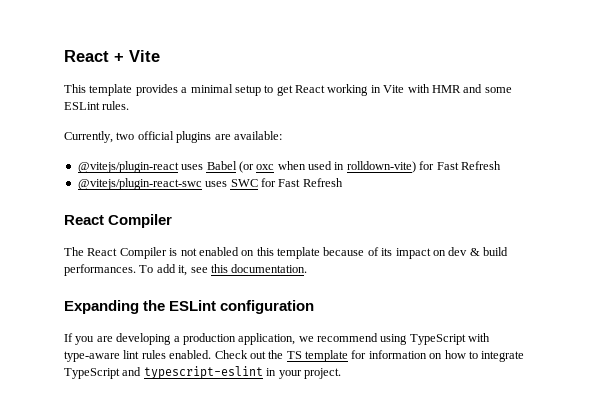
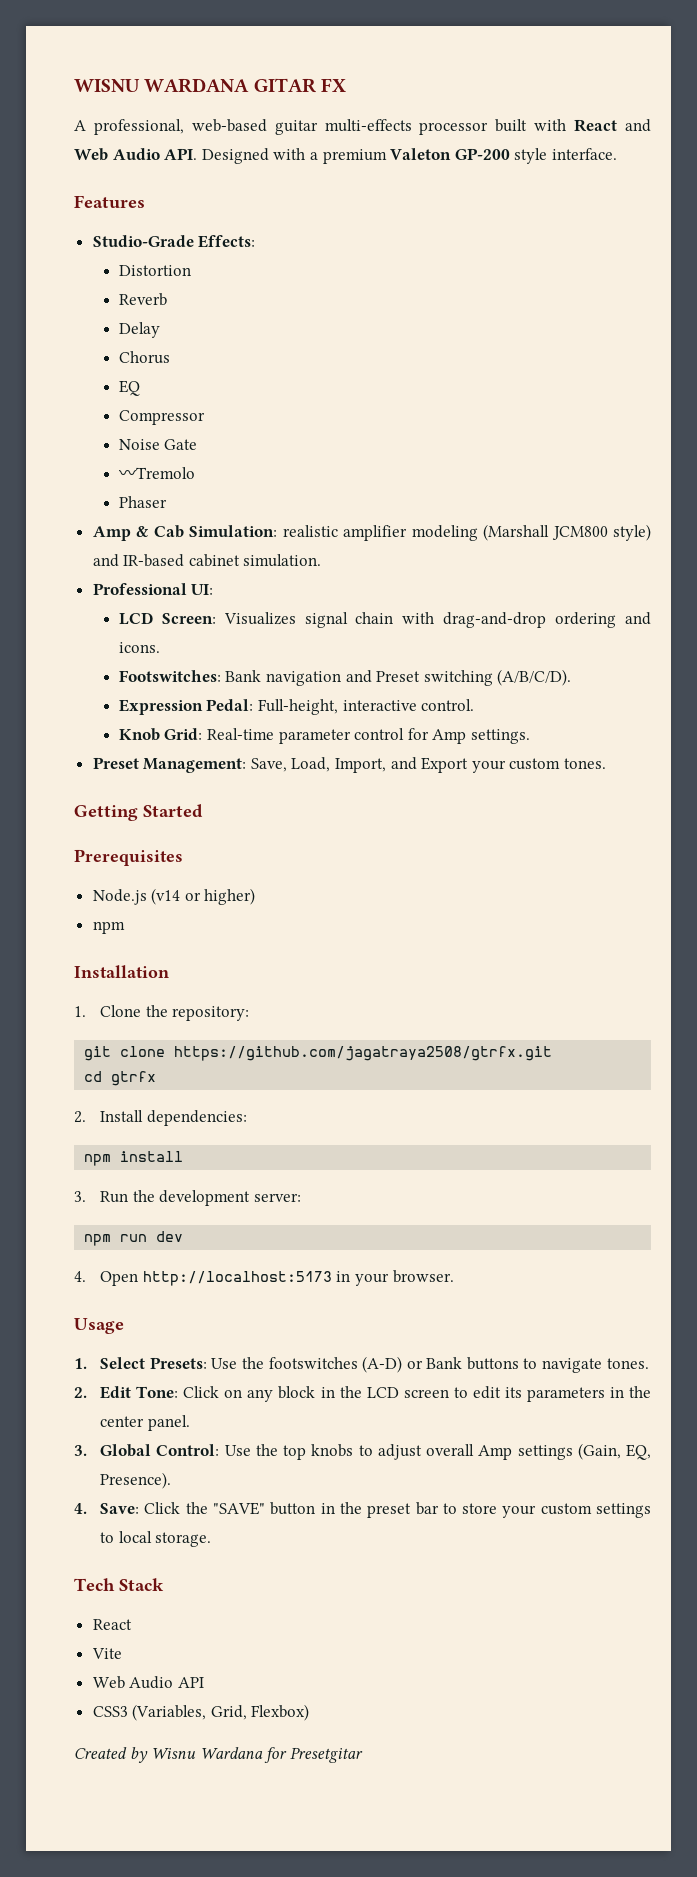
- React + Vite
- This template provides a minimal setup to get React working in Vite with HMR and some ESLint rules.
- Currently, two official plugins are available:
- @vitejs/plugin-react uses Babel (or oxc when used in rolldown-vite) for Fast Refresh
- @vitejs/plugin-react-swc uses SWC for Fast Refresh
- React Compiler
- The React Compiler is not enabled on this template because of its impact on dev & build performances. To add it, see this documentation.
- Expanding the ESLint configuration
- If you are developing a production application, we recommend using TypeScript with type-aware lint rules enabled. Check out the TS template for information on how to integrate TypeScript and typescript-eslint in your project.
+ WISNU WARDANA GITAR FX
+ A professional, web-based guitar multi-effects processor built with React and Web Audio API. Designed with a premium Valeton GP-200 style interface.
+ Features
+ Studio-Grade Effects:
+ Distortion
+ Reverb
+ Delay
+ Chorus
+ EQ
+ Compressor
+ Noise Gate
+ 〰Tremolo
+ Phaser
+ Amp & Cab Simulation: realistic amplifier modeling (Marshall JCM800 style) and IR-based cabinet simulation.
+ Professional UI:
+ LCD Screen: Visualizes signal chain with drag-and-drop ordering and icons.
+ Footswitches: Bank navigation and Preset switching (A/B/C/D).
+ Expression Pedal: Full-height, interactive control.
+ Knob Grid: Real-time parameter control for Amp settings.
+ Preset Management: Save, Load, Import, and Export your custom tones.
+ Getting Started
+ Prerequisites
+ Node.js (v14 or higher)
+ npm
+ Installation
+ 1. Clone the repository:
+ git clone https://github.com/jagatraya2508/gtrfx.git
+ cd gtrfx
+ 2. Install dependencies:
+ npm install
+ 3. Run the development server:
+ npm run dev
+ 4. Open http://localhost:5173 in your browser.
+ Usage
+ 1. Select Presets: Use the footswitches (A-D) or Bank buttons to navigate tones.
+ 2. Edit Tone: Click on any block in the LCD screen to edit its parameters in the center panel.
+ 3. Global Control: Use the top knobs to adjust overall Amp settings (Gain, EQ, Presence).
+ 4. Save: Click the "SAVE" button in the preset bar to store your custom settings to local storage.
+ Tech Stack
+ React
+ Vite
+ Web Audio API
+ CSS3 (Variables, Grid, Flexbox)
+ Created by Wisnu Wardana for Presetgitar

